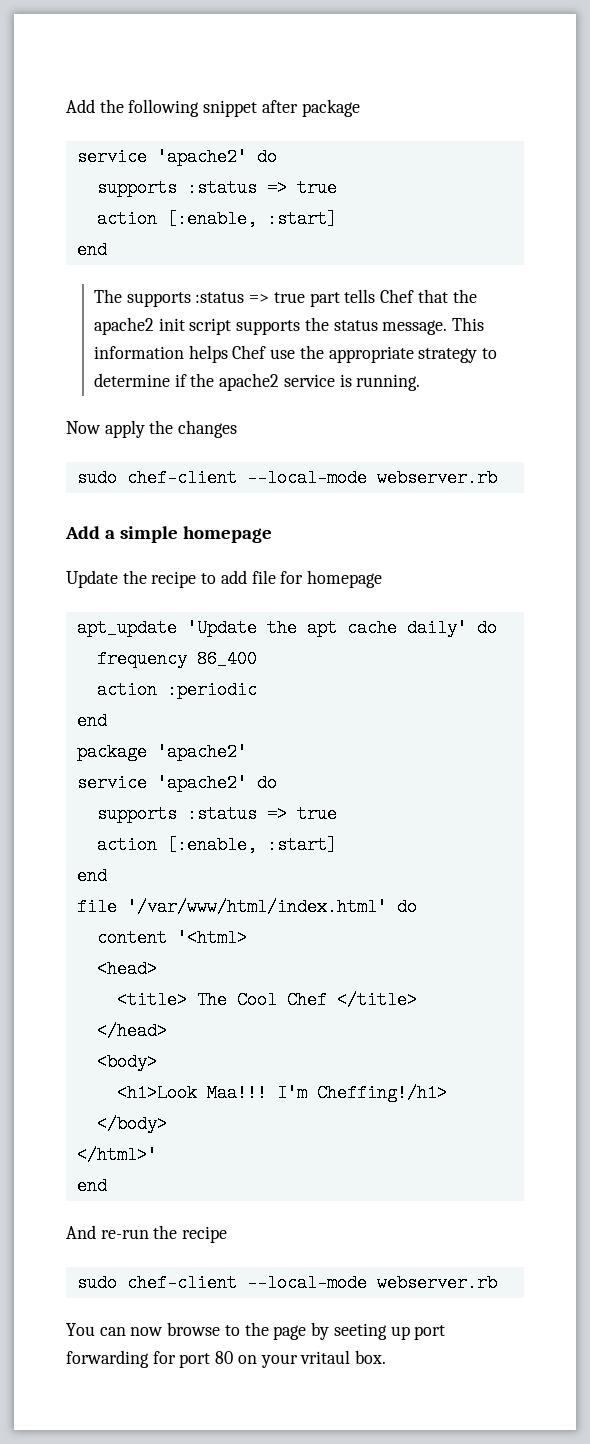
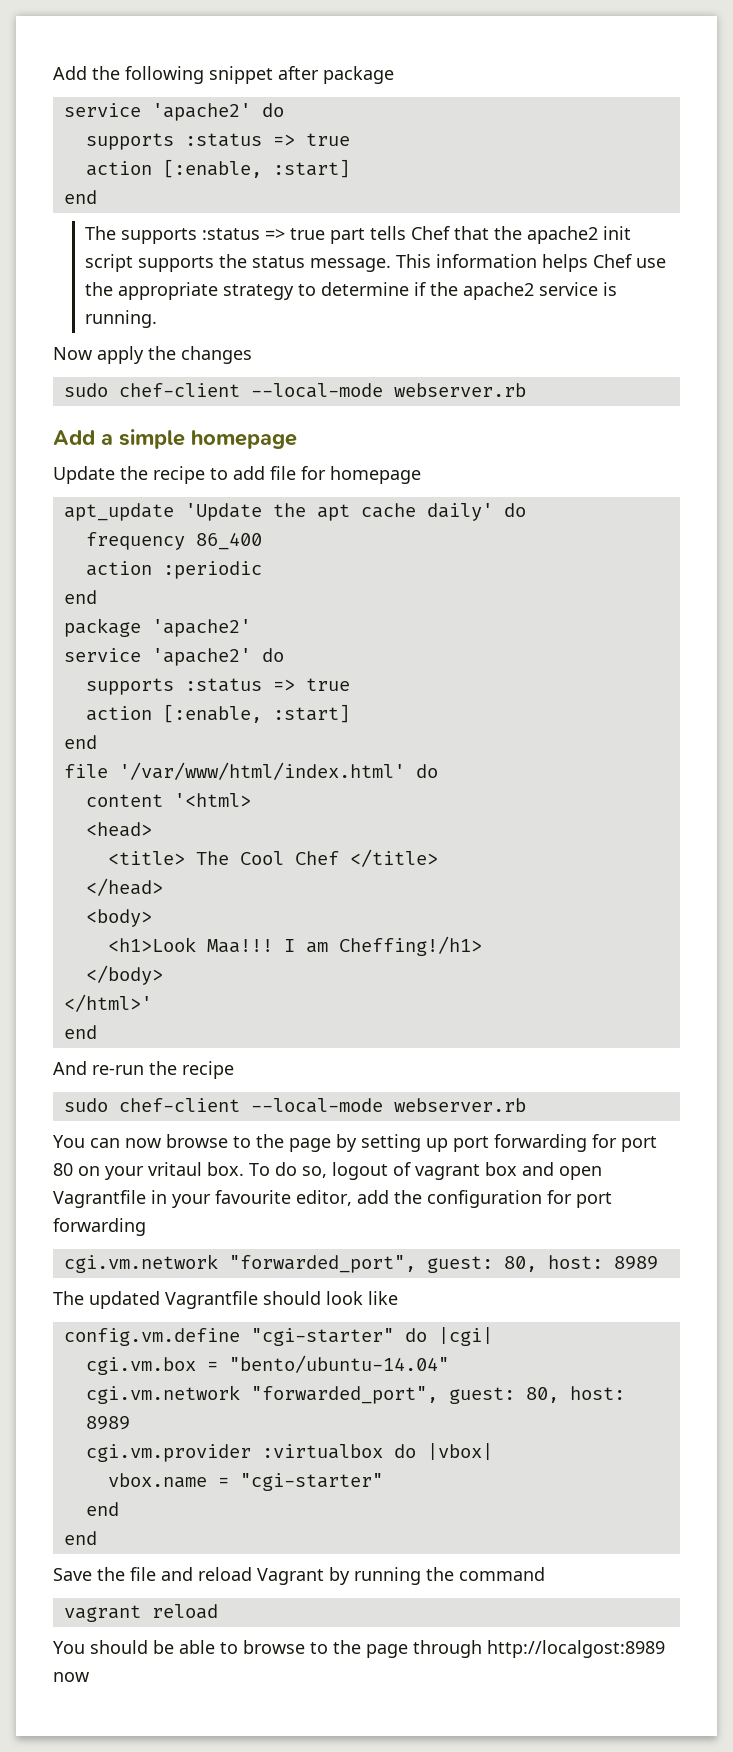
- I'm Cheffing!/h1>
+ I am Cheffing!/h1>
- You can now browse to the page by seeting up port forwarding for port 80 on your vritaul box.
+ You can now browse to the page by setting up port forwarding for port 80 on your vritaul box.
+ To do so, logout of vagrant box and open Vagrantfile in your favourite editor, add the configuration for port forwarding
+ cgi.vm.network "forwarded_port", guest: 80, host: 8989
+ The updated Vagrantfile should look like
+ config.vm.define "cgi-starter" do |cgi|
+ cgi.vm.box = "bento/ubuntu-14.04"
+ cgi.vm.network "forwarded_port", guest: 80, host: 8989
+ cgi.vm.provider :virtualbox do |vbox|
+ vbox.name = "cgi-starter"
+ end
+ end
+ Save the file and reload Vagrant by running the command
+ vagrant reload
+ You should be able to browse to the page through http://localgost:8989 now

